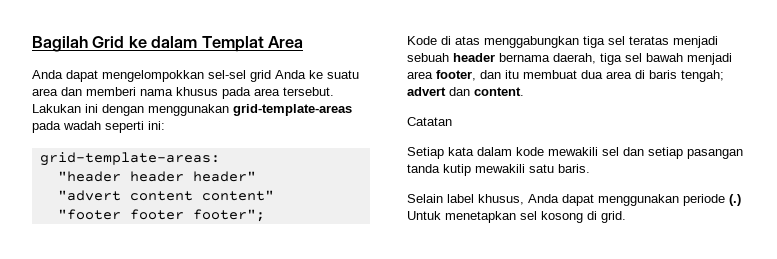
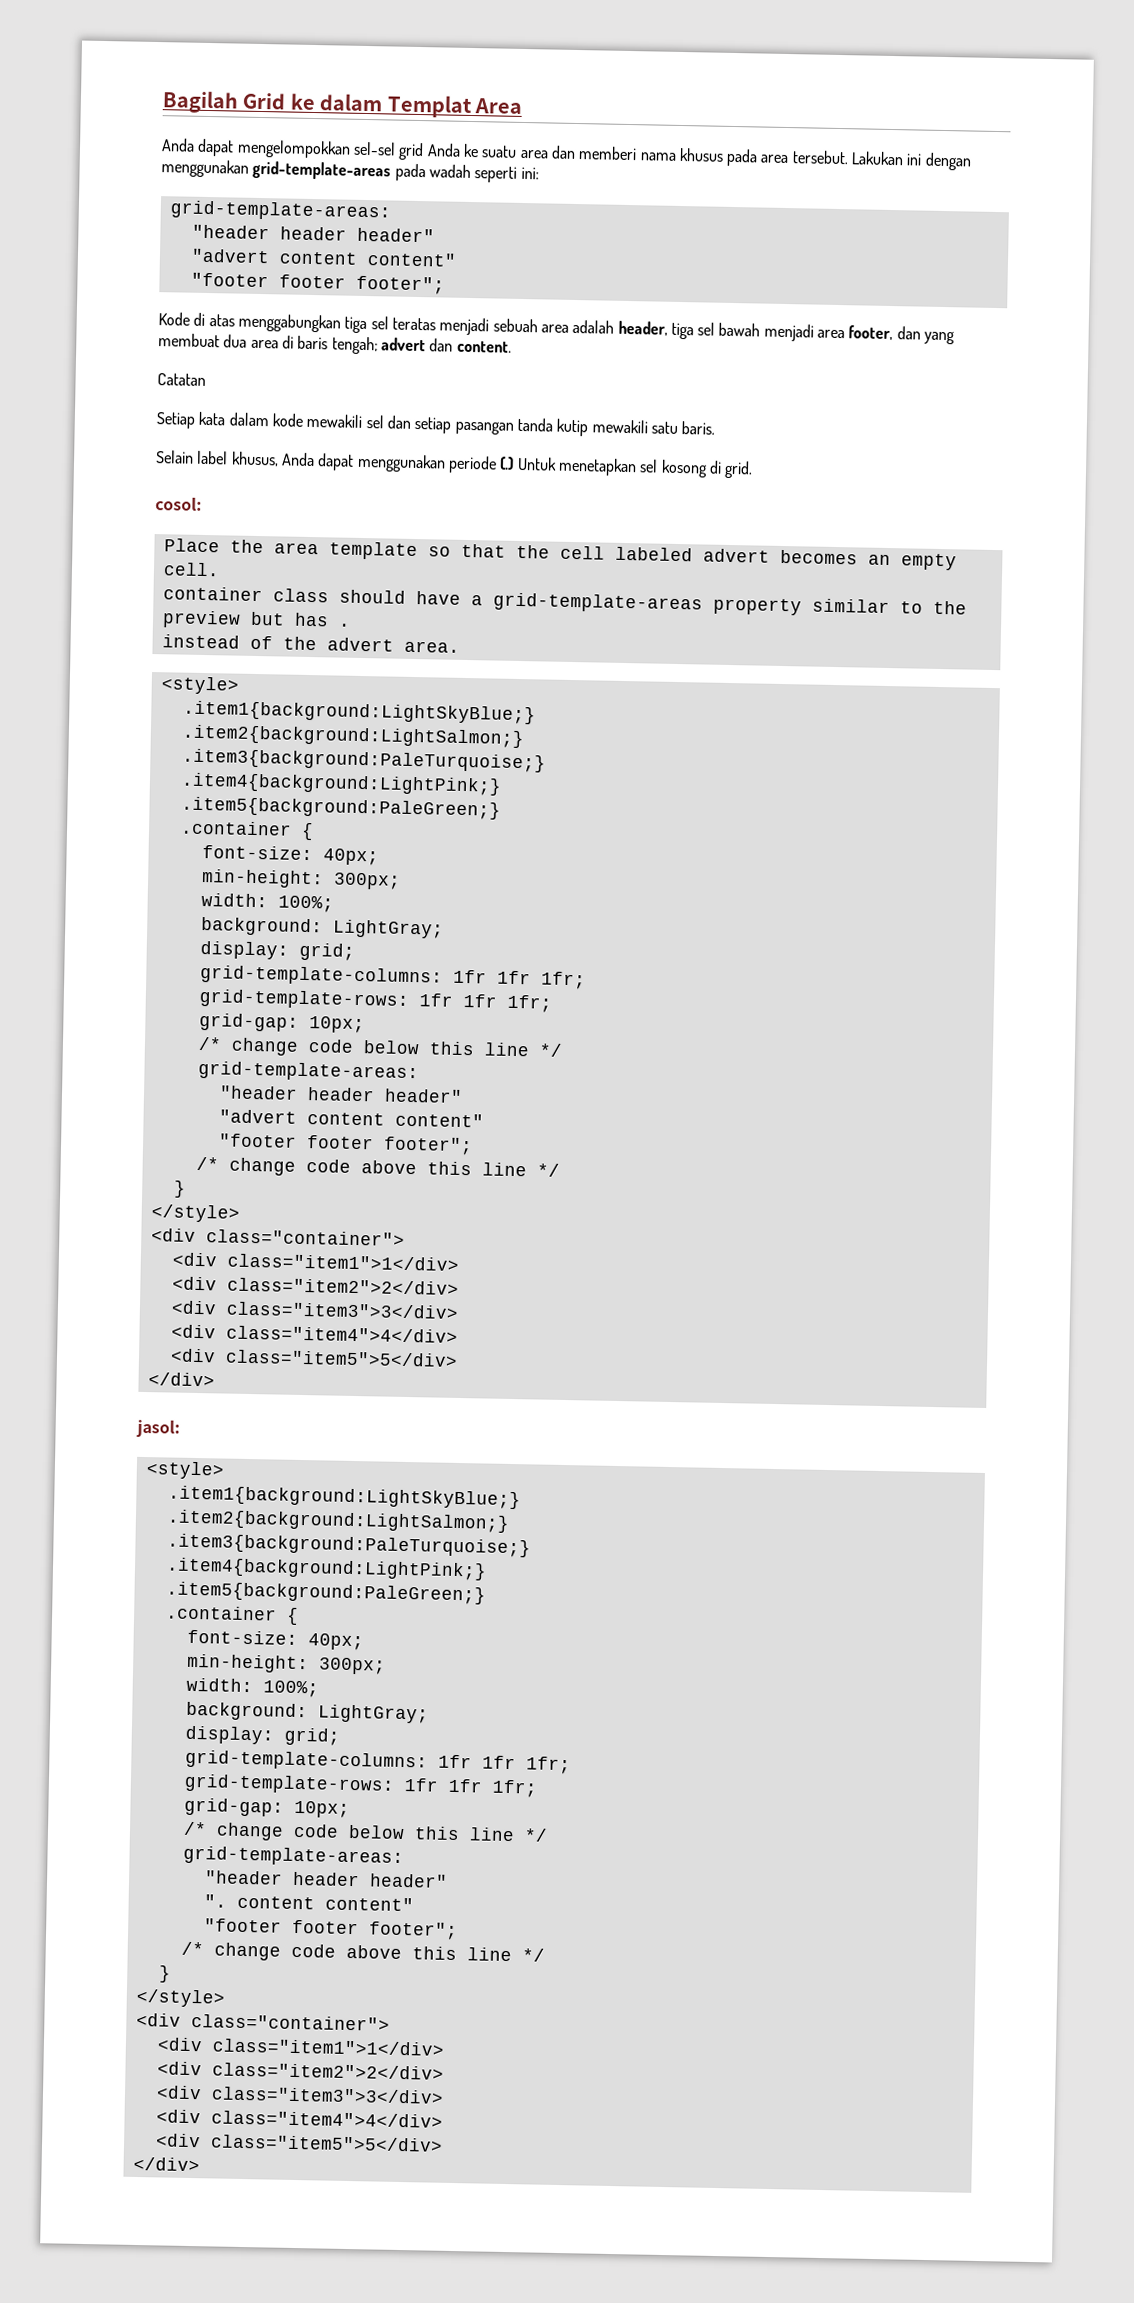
- Kode di atas menggabungkan tiga sel teratas menjadi sebuah header bernama daerah, tiga sel bawah menjadi area footer, dan itu membuat dua area di baris tengah; advert dan content.
+ Kode di atas menggabungkan tiga sel teratas menjadi sebuah area adalah header, tiga sel bawah menjadi area footer, dan yang membuat dua area di baris tengah; advert dan content.
+ cosol:
+ Place the area template so that the cell labeled advert becomes an empty cell.
+ container class should have a grid-template-areas property similar to the preview but has .
+ instead of the advert area.
+ <style>
+ .item1{background:LightSkyBlue;}
+ .item2{background:LightSalmon;}
+ .item3{background:PaleTurquoise;}
+ .item4{background:LightPink;}
+ .item5{background:PaleGreen;}
+ .container {
+ font-size: 40px;
+ min-height: 300px;
+ width: 100%;
+ background: LightGray;
+ display: grid;
+ grid-template-columns: 1fr 1fr 1fr;
+ grid-template-rows: 1fr 1fr 1fr;
+ grid-gap: 10px;
+ /* change code below this line */
+ grid-template-areas:
+ "header header header"
+ "advert content content"
+ "footer footer footer";
+ /* change code above this line */
+ }
+ </style>
+ <div class="container">
+ <div class="item1">1</div>
+ <div class="item2">2</div>
+ <div class="item3">3</div>
+ <div class="item4">4</div>
+ <div class="item5">5</div>
+ </div>
+ jasol:
+ <style>
+ .item1{background:LightSkyBlue;}
+ .item2{background:LightSalmon;}
+ .item3{background:PaleTurquoise;}
+ .item4{background:LightPink;}
+ .item5{background:PaleGreen;}
+ .container {
+ font-size: 40px;
+ min-height: 300px;
+ width: 100%;
+ background: LightGray;
+ display: grid;
+ grid-template-columns: 1fr 1fr 1fr;
+ grid-template-rows: 1fr 1fr 1fr;
+ grid-gap: 10px;
+ /* change code below this line */
+ grid-template-areas:
+ "header header header"
+ ". content content"
+ "footer footer footer";
+ /* change code above this line */
+ }
+ </style>
+ <div class="container">
+ <div class="item1">1</div>
+ <div class="item2">2</div>
+ <div class="item3">3</div>
+ <div class="item4">4</div>
+ <div class="item5">5</div>
+ </div>

